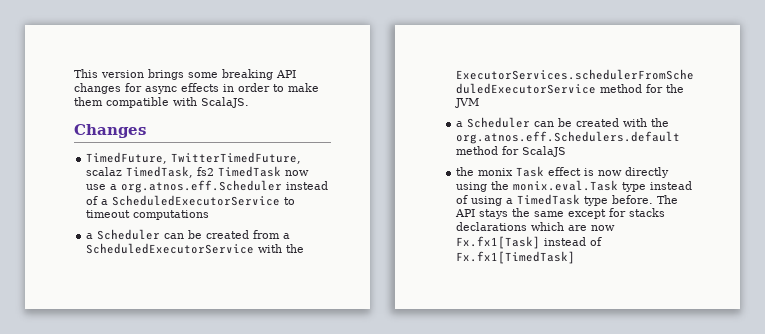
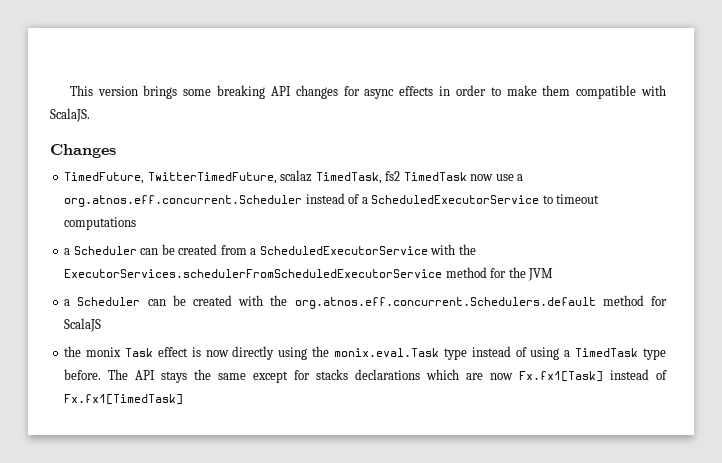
- TimedFuture, TwitterTimedFuture, scalaz TimedTask, fs2 TimedTask now use a org.atnos.eff.Scheduler instead of a ScheduledExecutorService to timeout computations
+ TimedFuture, TwitterTimedFuture, scalaz TimedTask, fs2 TimedTask now use a org.atnos.eff.concurrent.Scheduler instead of a ScheduledExecutorService to timeout computations
- a Scheduler can be created with the org.atnos.eff.Schedulers.default method for ScalaJS
+ a Scheduler can be created with the org.atnos.eff.concurrent.Schedulers.default method for ScalaJS

